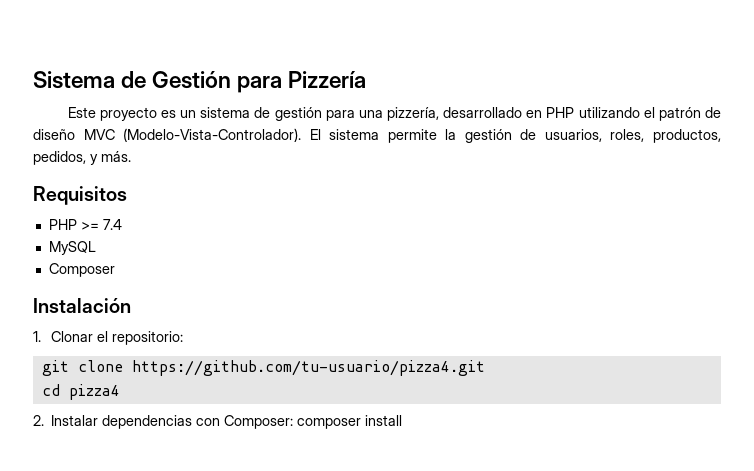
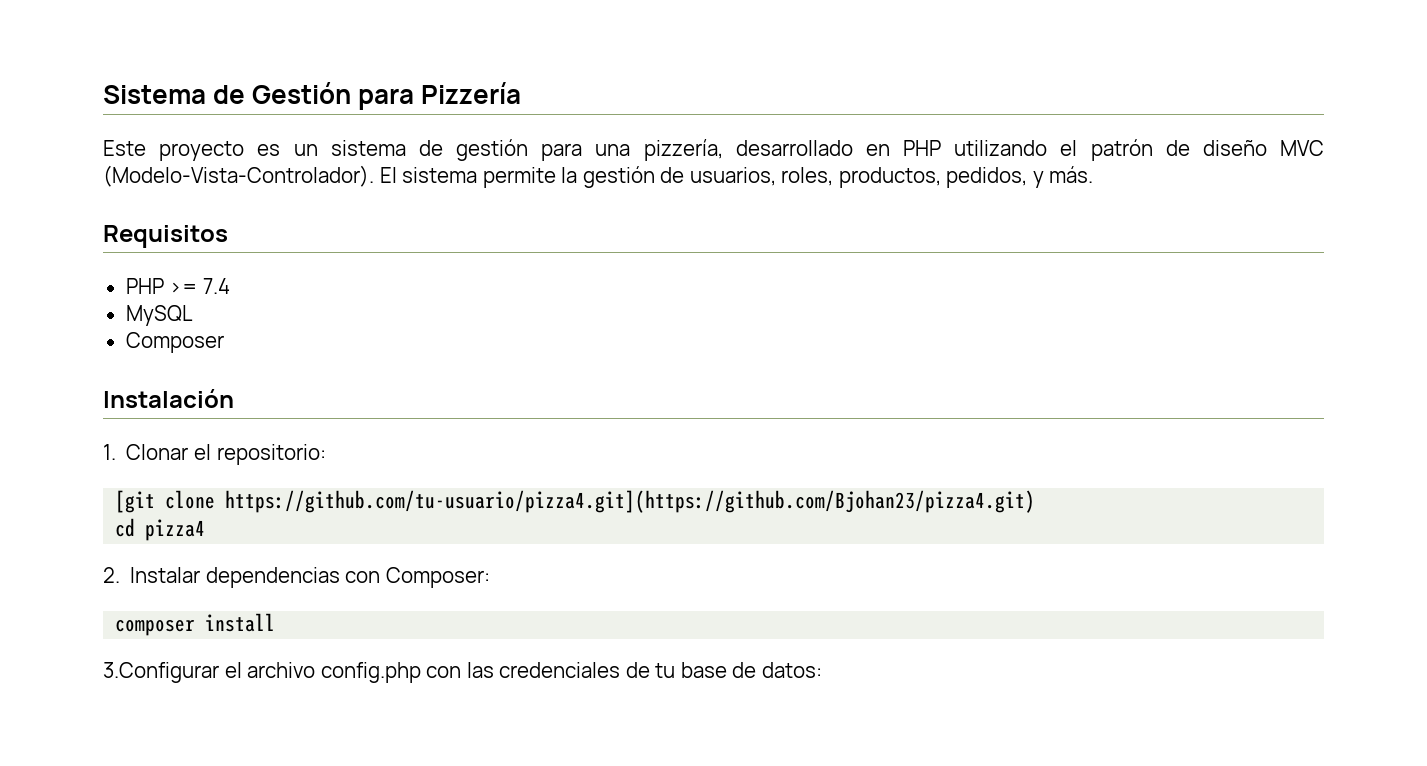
- git clone https://github.com/tu-usuario/pizza4.git
+ [git clone https://github.com/tu-usuario/pizza4.git](https://github.com/Bjohan23/pizza4.git)
- 2. Instalar dependencias con Composer: composer install
+ 2. Instalar dependencias con Composer:
+ composer install
+ 3.Configurar el archivo config.php con las credenciales de tu base de datos:

